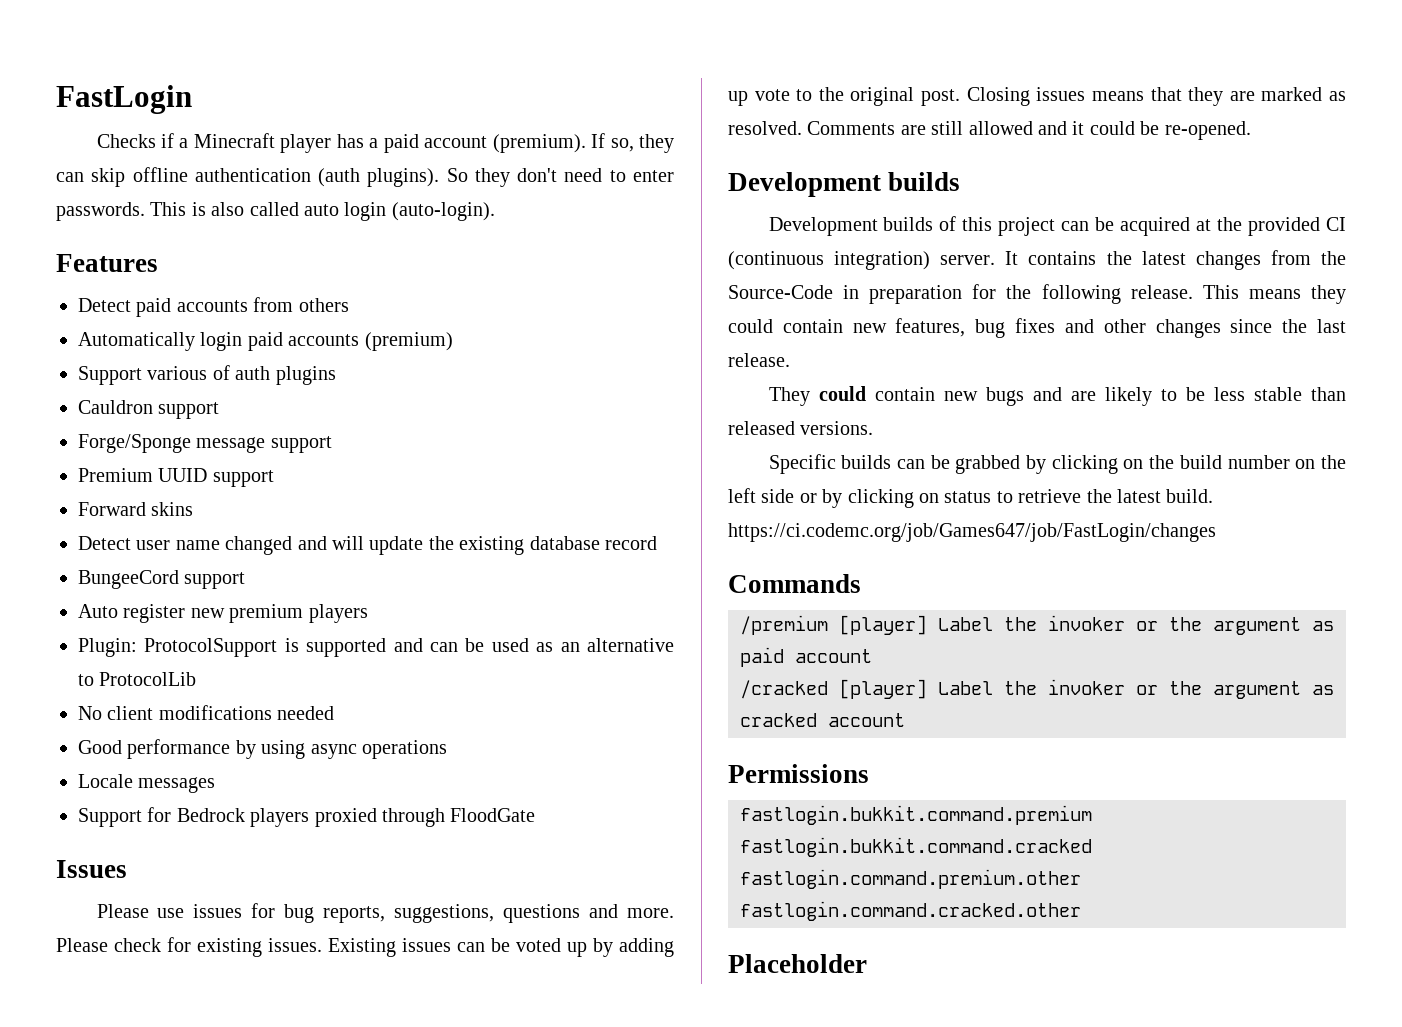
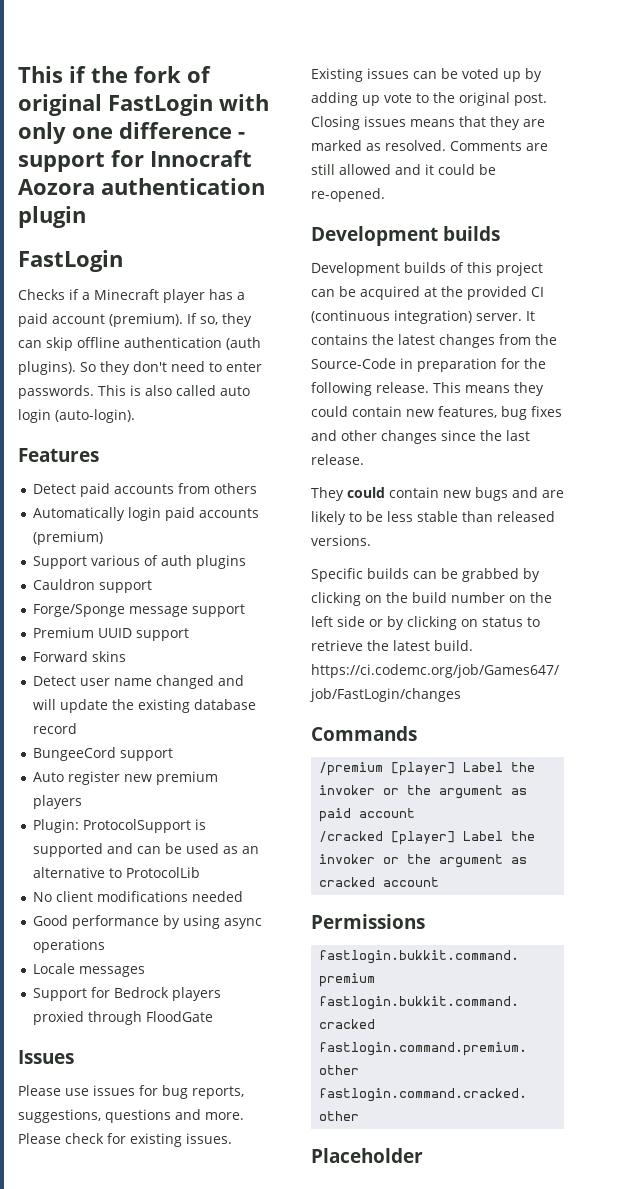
+ This if the fork of original FastLogin with only one difference - support for Innocraft Aozora authentication plugin

